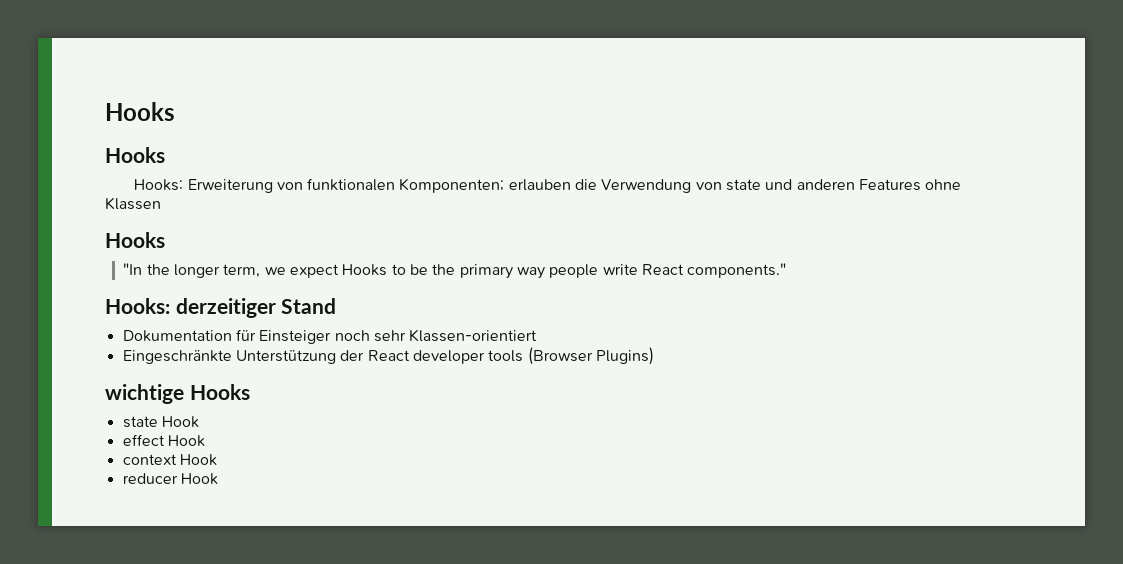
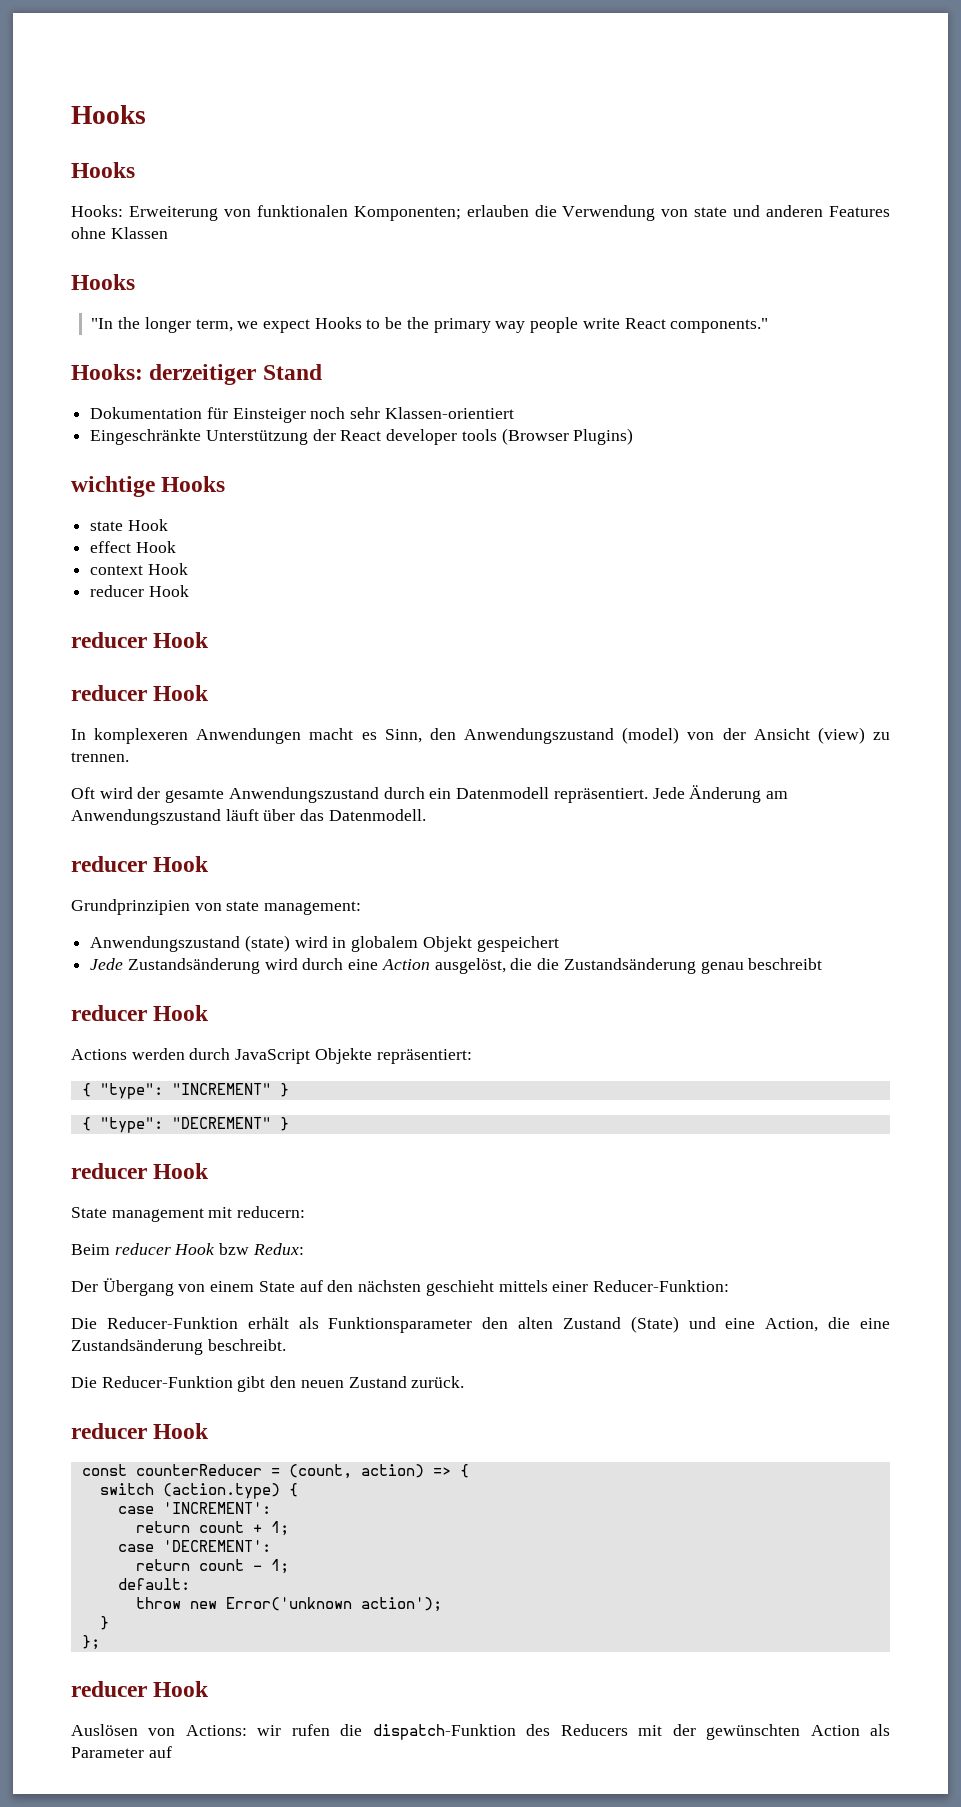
  context Hook
  reducer Hook
+ reducer Hook
+ reducer Hook
+ In komplexeren Anwendungen macht es Sinn, den Anwendungszustand (model) von der Ansicht (view) zu trennen.
+ Oft wird der gesamte Anwendungszustand durch ein Datenmodell repräsentiert. Jede Änderung am Anwendungszustand läuft über das Datenmodell.
+ reducer Hook
+ Grundprinzipien von state management:
+ Anwendungszustand (state) wird in globalem Objekt gespeichert
+ Jede Zustandsänderung wird durch eine Action ausgelöst, die die Zustandsänderung genau beschreibt
+ reducer Hook
+ Actions werden durch JavaScript Objekte repräsentiert:
+ { "type": "INCREMENT" }
+ { "type": "DECREMENT" }
+ reducer Hook
+ State management mit reducern:
+ Beim reducer Hook bzw Redux:
+ Der Übergang von einem State auf den nächsten geschieht mittels einer Reducer-Funktion:
+ Die Reducer-Funktion erhält als Funktionsparameter den alten Zustand (State) und eine Action, die eine Zustandsänderung beschreibt.
+ Die Reducer-Funktion gibt den neuen Zustand zurück.
+ reducer Hook
+ const counterReducer = (count, action) => {
+ switch (action.type) {
+ case 'INCREMENT':
+ return count + 1;
+ case 'DECREMENT':
+ return count - 1;
+ default:
+ throw new Error('unknown action');
+ }
+ };
+ reducer Hook
+ Auslösen von Actions: wir rufen die dispatch-Funktion des Reducers mit der gewünschten Action als Parameter auf

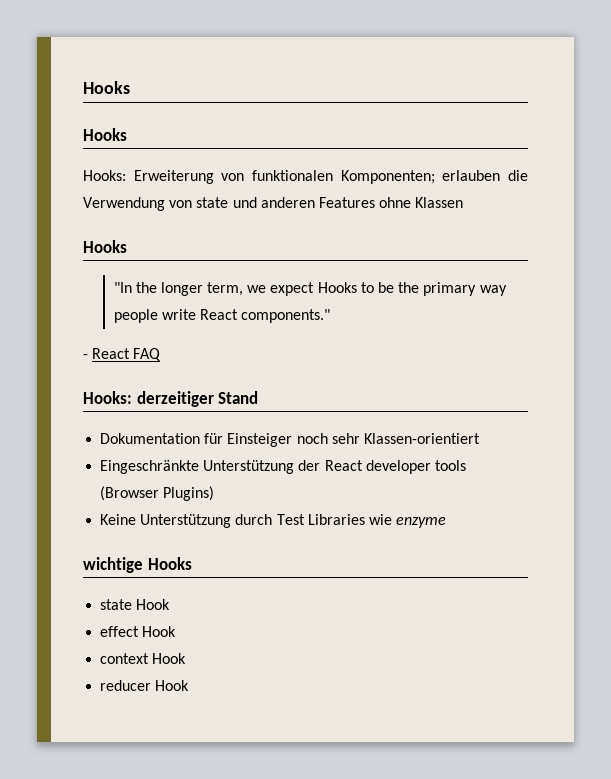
+ - React FAQ
+ Keine Unterstützung durch Test Libraries wie enzyme
  context Hook
  reducer Hook
- reducer Hook
- reducer Hook
- In komplexeren Anwendungen macht es Sinn, den Anwendungszustand (model) von der Ansicht (view) zu trennen.
- Oft wird der gesamte Anwendungszustand durch ein Datenmodell repräsentiert. Jede Änderung am Anwendungszustand läuft über das Datenmodell.
- reducer Hook
- Grundprinzipien von state management:
- Anwendungszustand (state) wird in globalem Objekt gespeichert
- Jede Zustandsänderung wird durch eine Action ausgelöst, die die Zustandsänderung genau beschreibt
- reducer Hook
- Actions werden durch JavaScript Objekte repräsentiert:
- { "type": "INCREMENT" }
- { "type": "DECREMENT" }
- reducer Hook
- State management mit reducern:
- Beim reducer Hook bzw Redux:
- Der Übergang von einem State auf den nächsten geschieht mittels einer Reducer-Funktion:
- Die Reducer-Funktion erhält als Funktionsparameter den alten Zustand (State) und eine Action, die eine Zustandsänderung beschreibt.
- Die Reducer-Funktion gibt den neuen Zustand zurück.
- reducer Hook
- const counterReducer = (count, action) => {
- switch (action.type) {
- case 'INCREMENT':
- return count + 1;
- case 'DECREMENT':
- return count - 1;
- default:
- throw new Error('unknown action');
- }
- };
- reducer Hook
- Auslösen von Actions: wir rufen die dispatch-Funktion des Reducers mit der gewünschten Action als Parameter auf

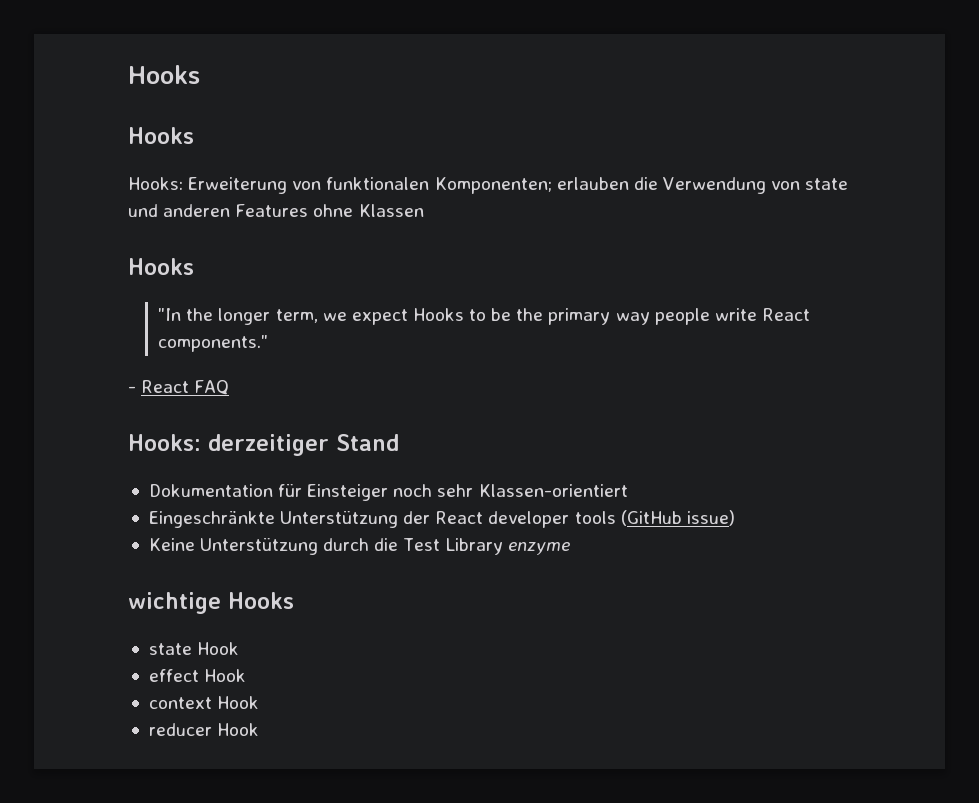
- Eingeschränkte Unterstützung der React developer tools (Browser Plugins)
+ Eingeschränkte Unterstützung der React developer tools (GitHub issue)
- Keine Unterstützung durch Test Libraries wie enzyme
+ Keine Unterstützung durch die Test Library enzyme

